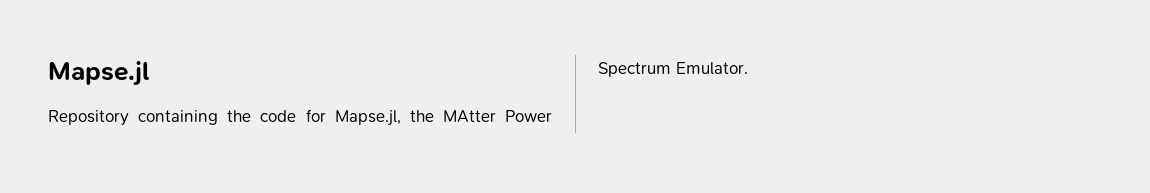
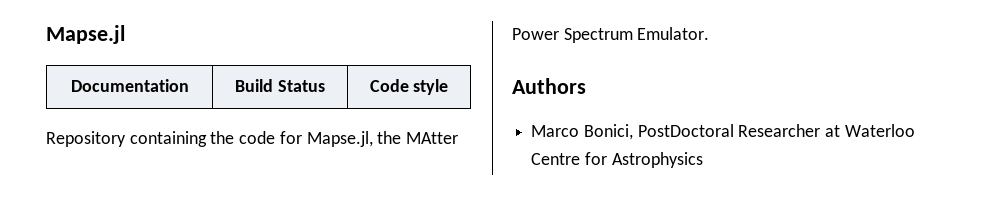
+ Documentation | Build Status | Code style
+ Authors
+ Marco Bonici, PostDoctoral Researcher at Waterloo Centre for Astrophysics

